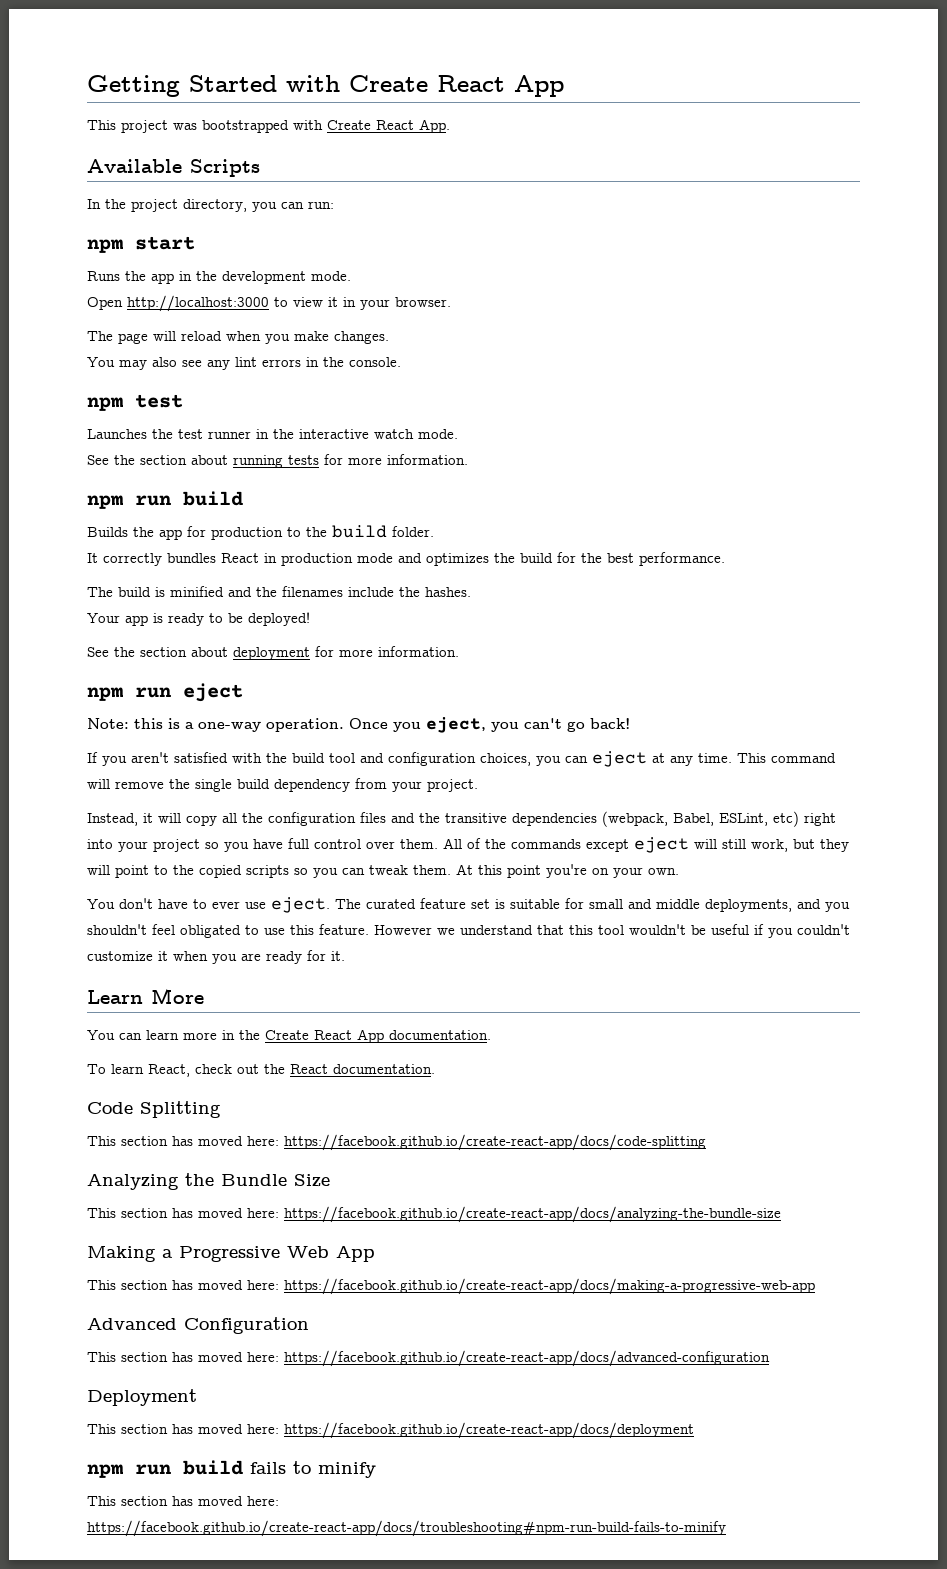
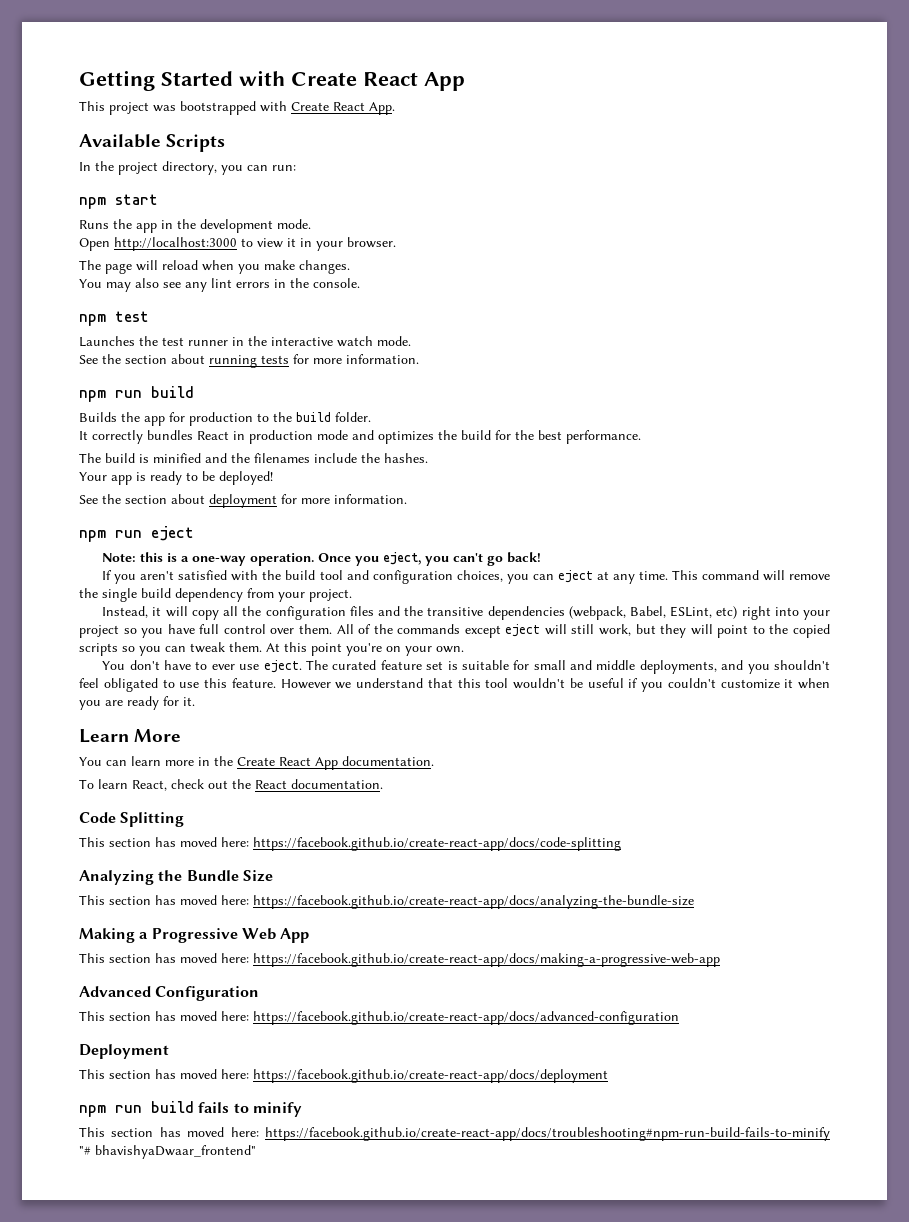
- This section has moved here: https://facebook.github.io/create-react-app/docs/troubleshooting#npm-run-build-fails-to-minify
+ This section has moved here: https://facebook.github.io/create-react-app/docs/troubleshooting#npm-run-build-fails-to-minify "# bhavishyaDwaar_frontend"

